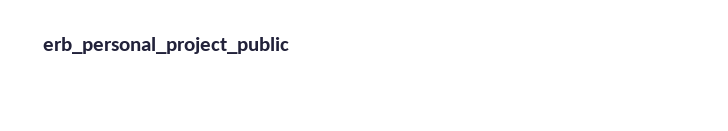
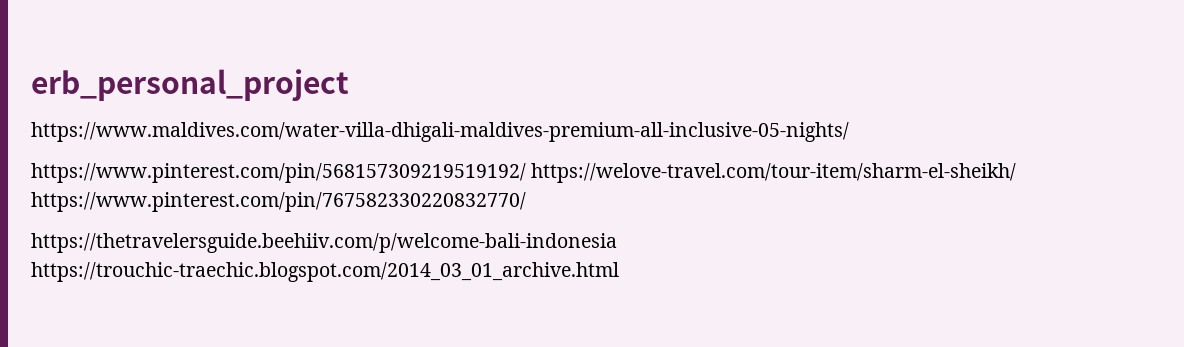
- erb_personal_project_public
+ erb_personal_project
+ https://www.maldives.com/water-villa-dhigali-maldives-premium-all-inclusive-05-nights/
+ https://www.pinterest.com/pin/568157309219519192/ https://welove-travel.com/tour-item/sharm-el-sheikh/ https://www.pinterest.com/pin/767582330220832770/
+ https://thetravelersguide.beehiiv.com/p/welcome-bali-indonesia https://trouchic-traechic.blogspot.com/2014_03_01_archive.html

